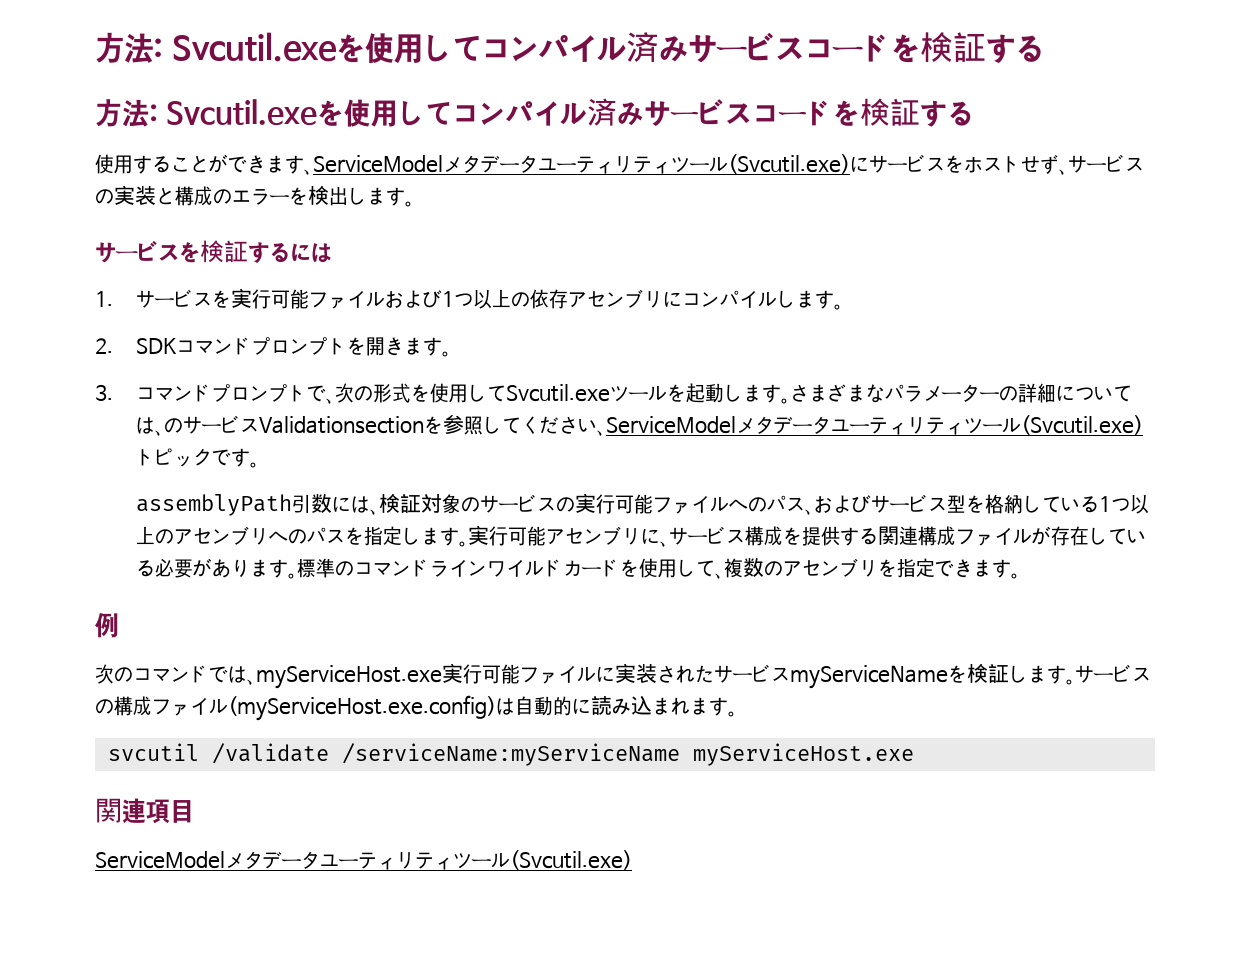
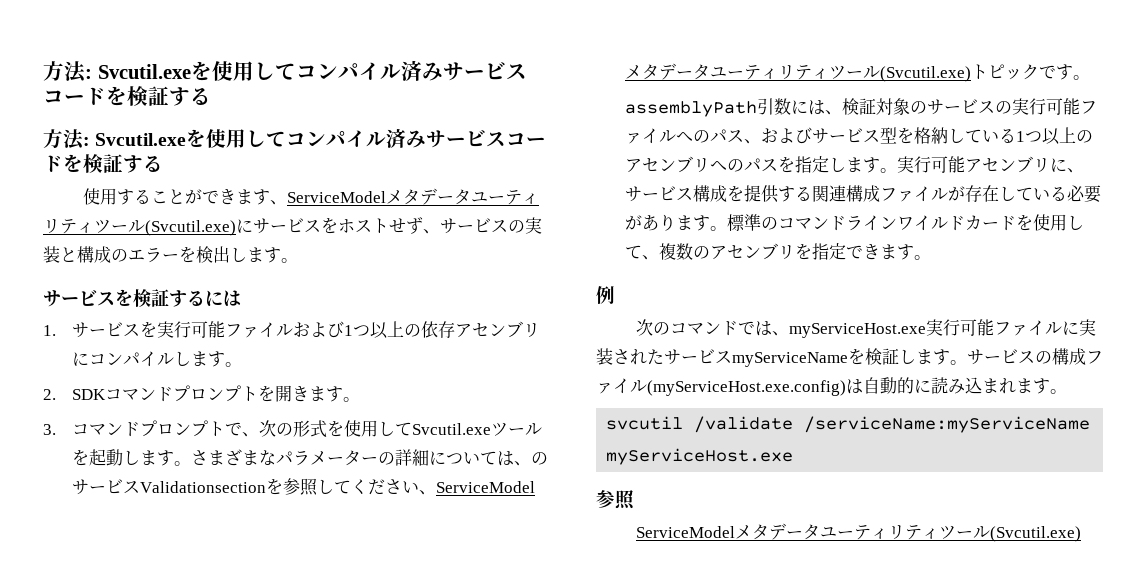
  svcutil /validate /serviceName:myServiceName myServiceHost.exe
- 関連項目
+ 参照

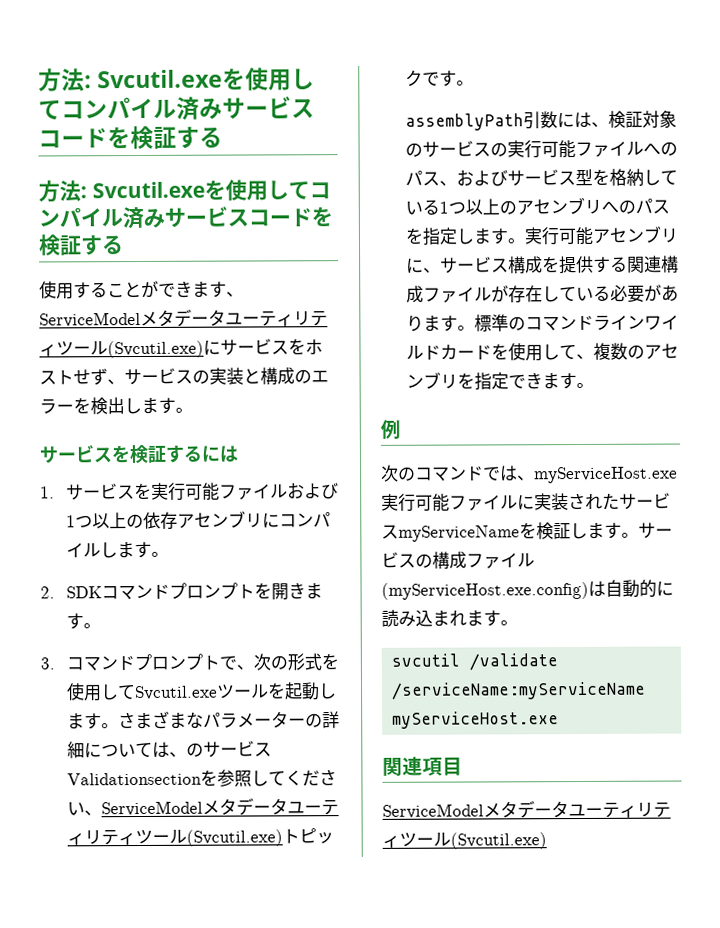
  svcutil /validate /serviceName:myServiceName myServiceHost.exe
- 参照
+ 関連項目

